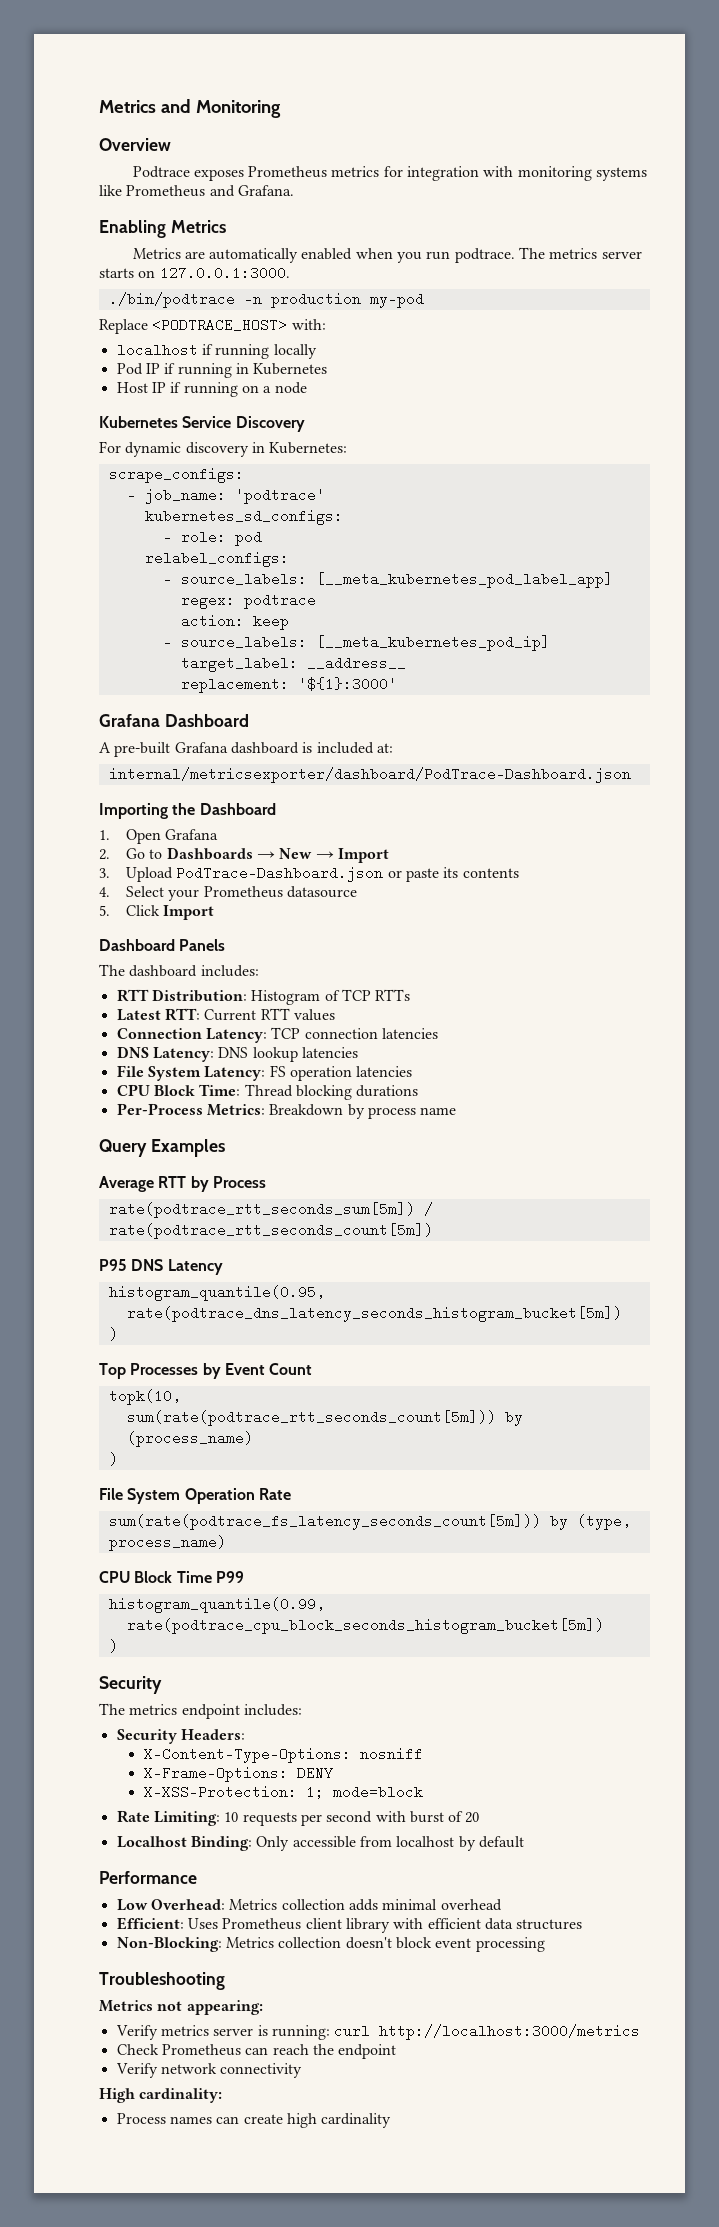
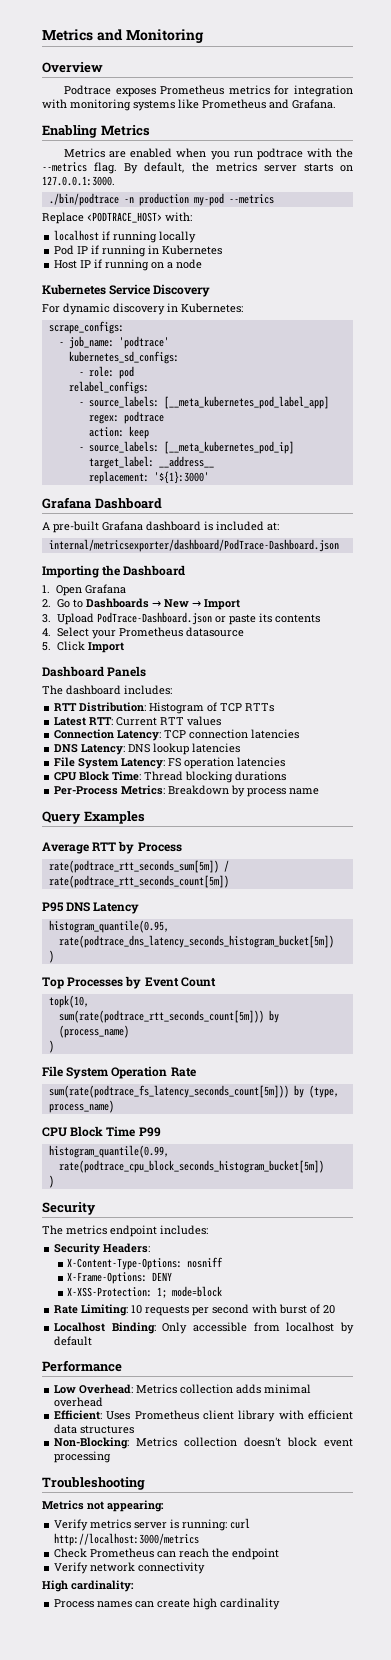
- Metrics are automatically enabled when you run podtrace. The metrics server starts on 127.0.0.1:3000.
+ Metrics are enabled when you run podtrace with the --metrics flag. By default, the metrics server starts on 127.0.0.1:3000.
- ./bin/podtrace -n production my-pod
+ ./bin/podtrace -n production my-pod --metrics

